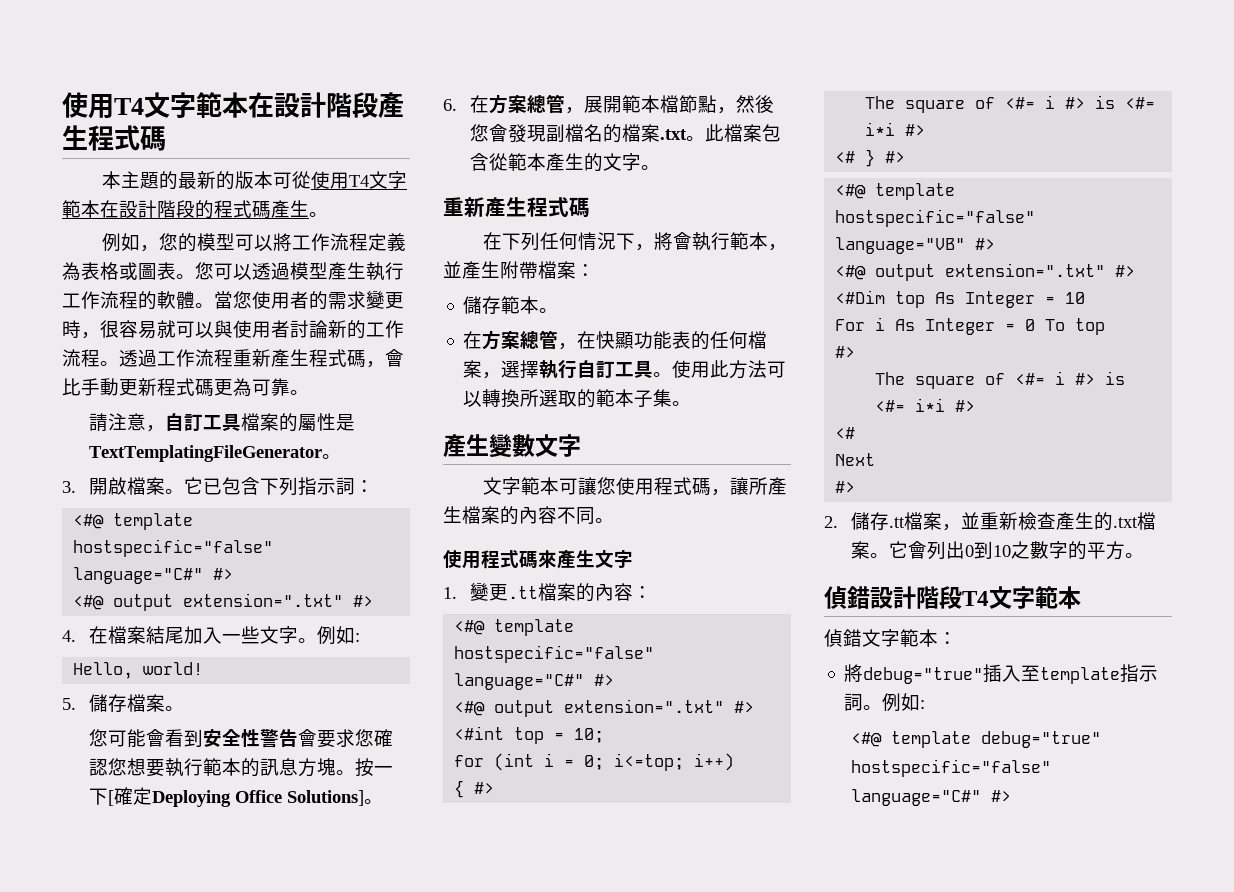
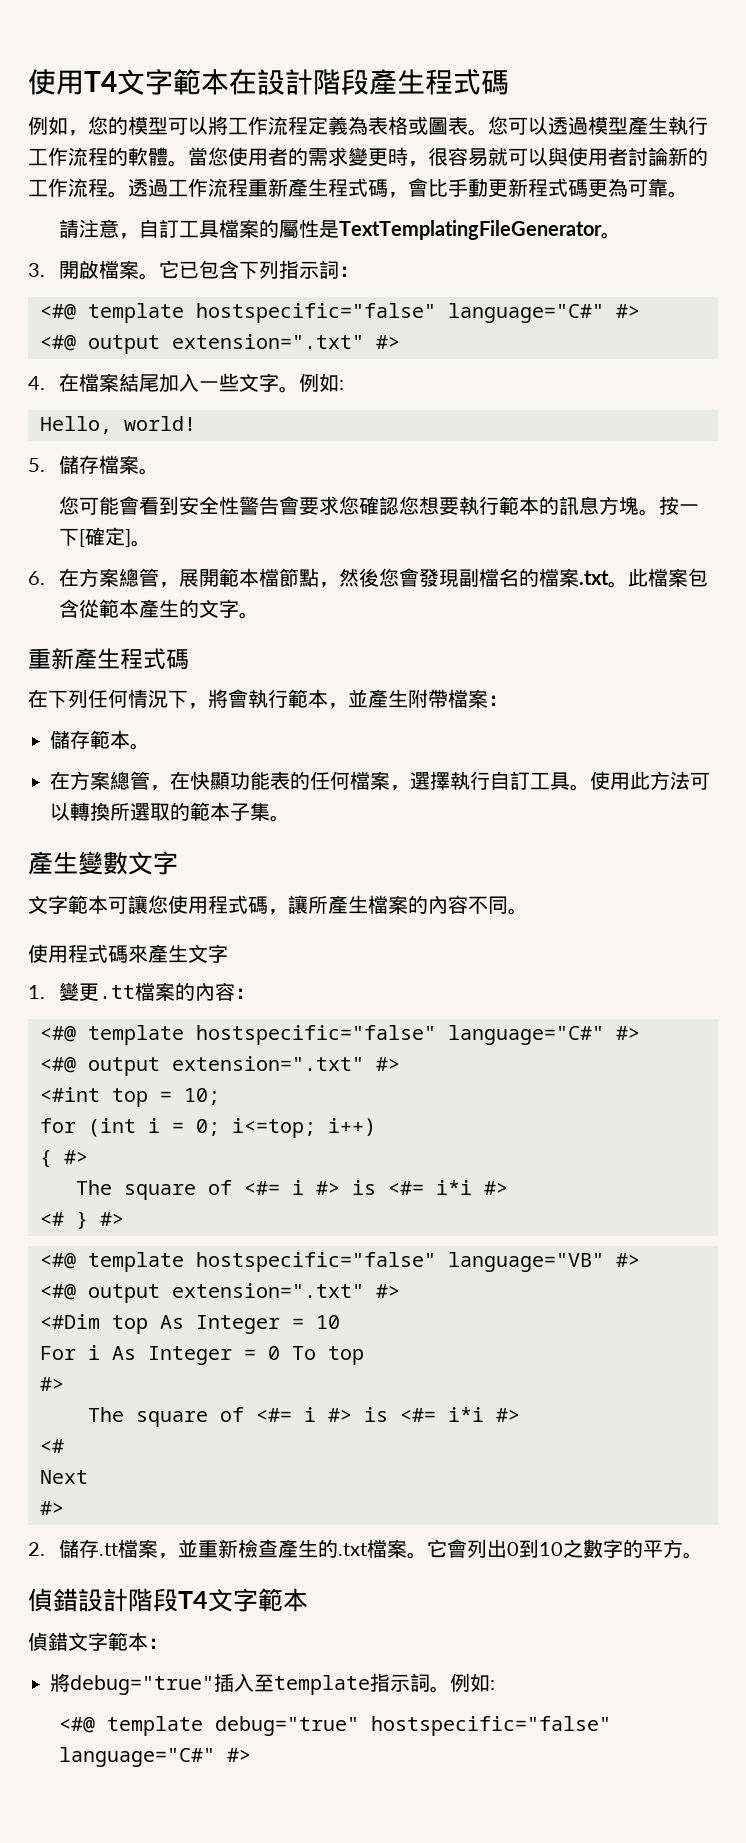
- 本主題的最新的版本可從使用T4文字範本在設計階段的程式碼產生。
- 按一下[確定Deploying Office Solutions]。
+ 按一下[確定]。

